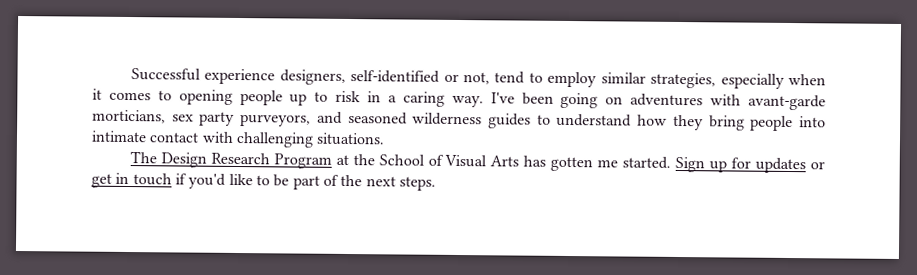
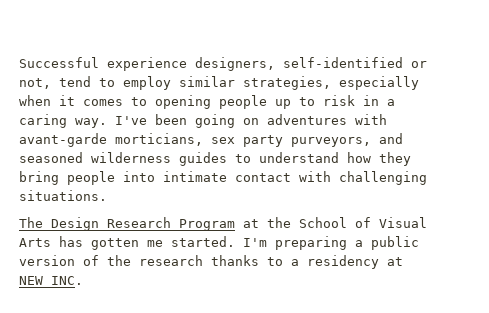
- Sign up for updates or get in touch if you'd like to be part of the next steps.
+ I'm preparing a public version of the research thanks to a residency at NEW INC.

